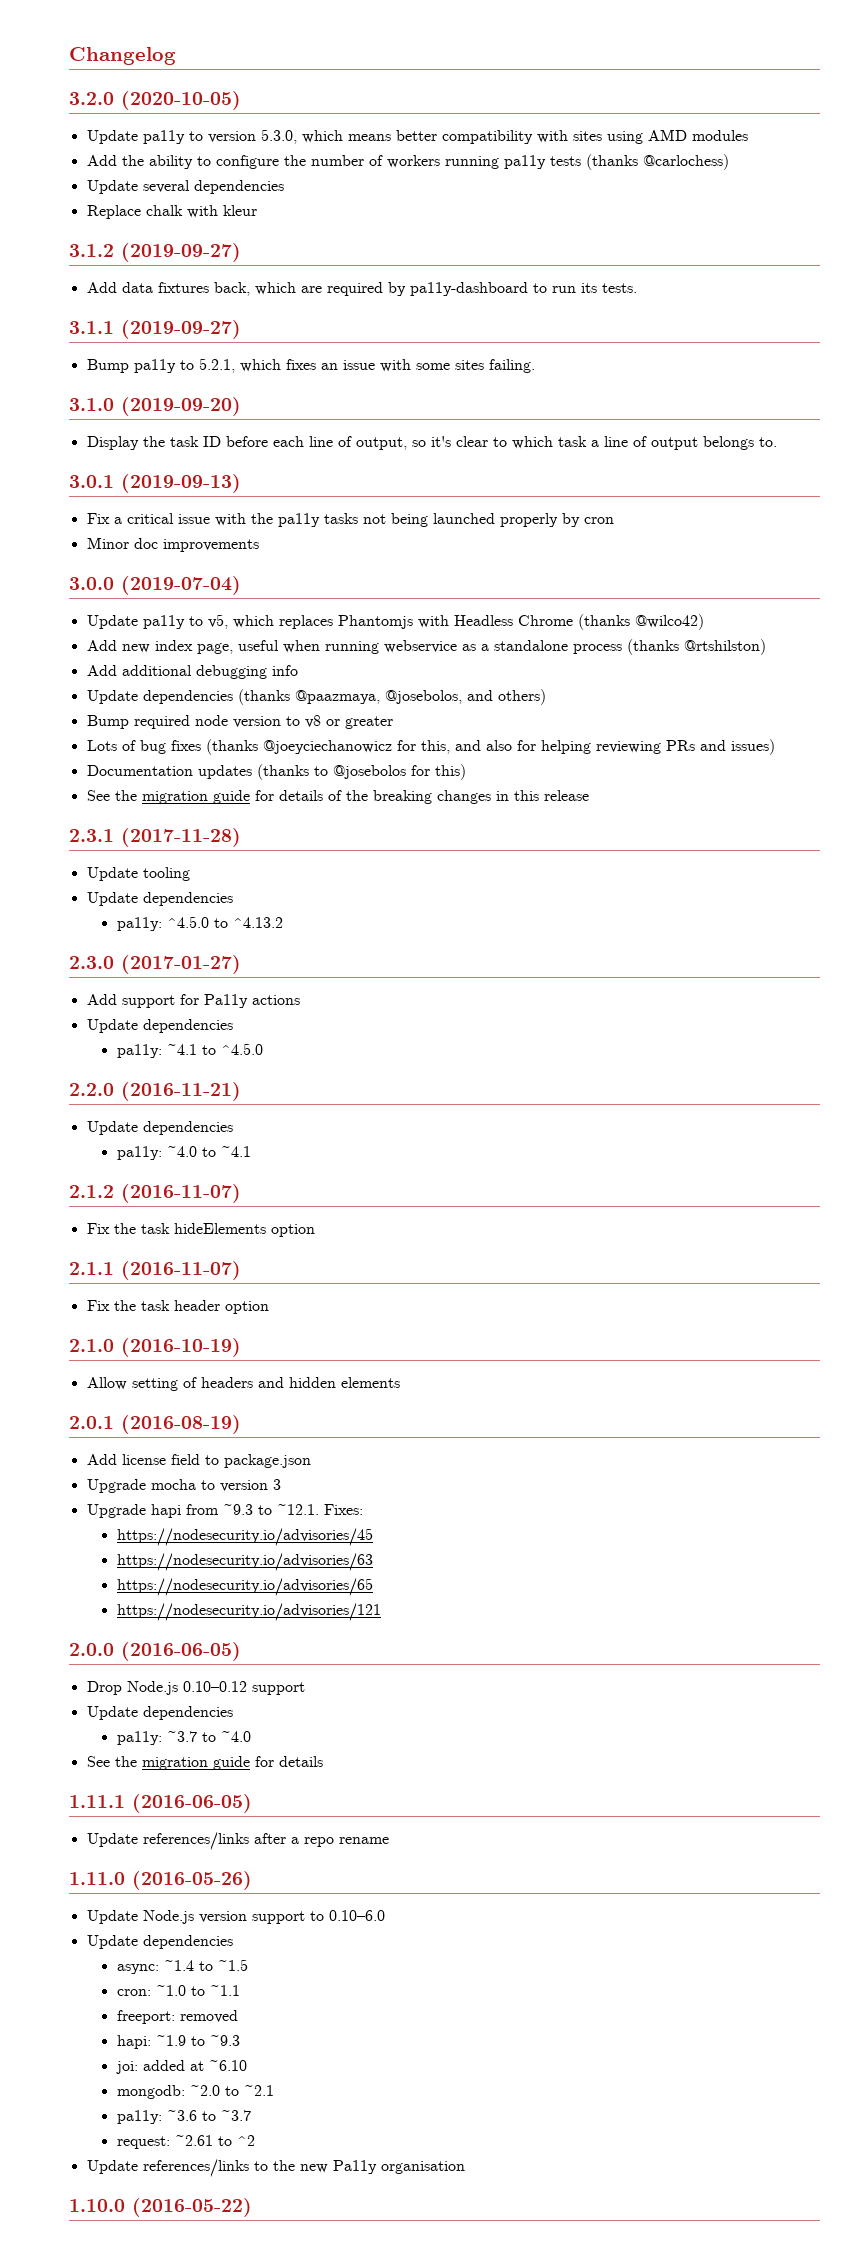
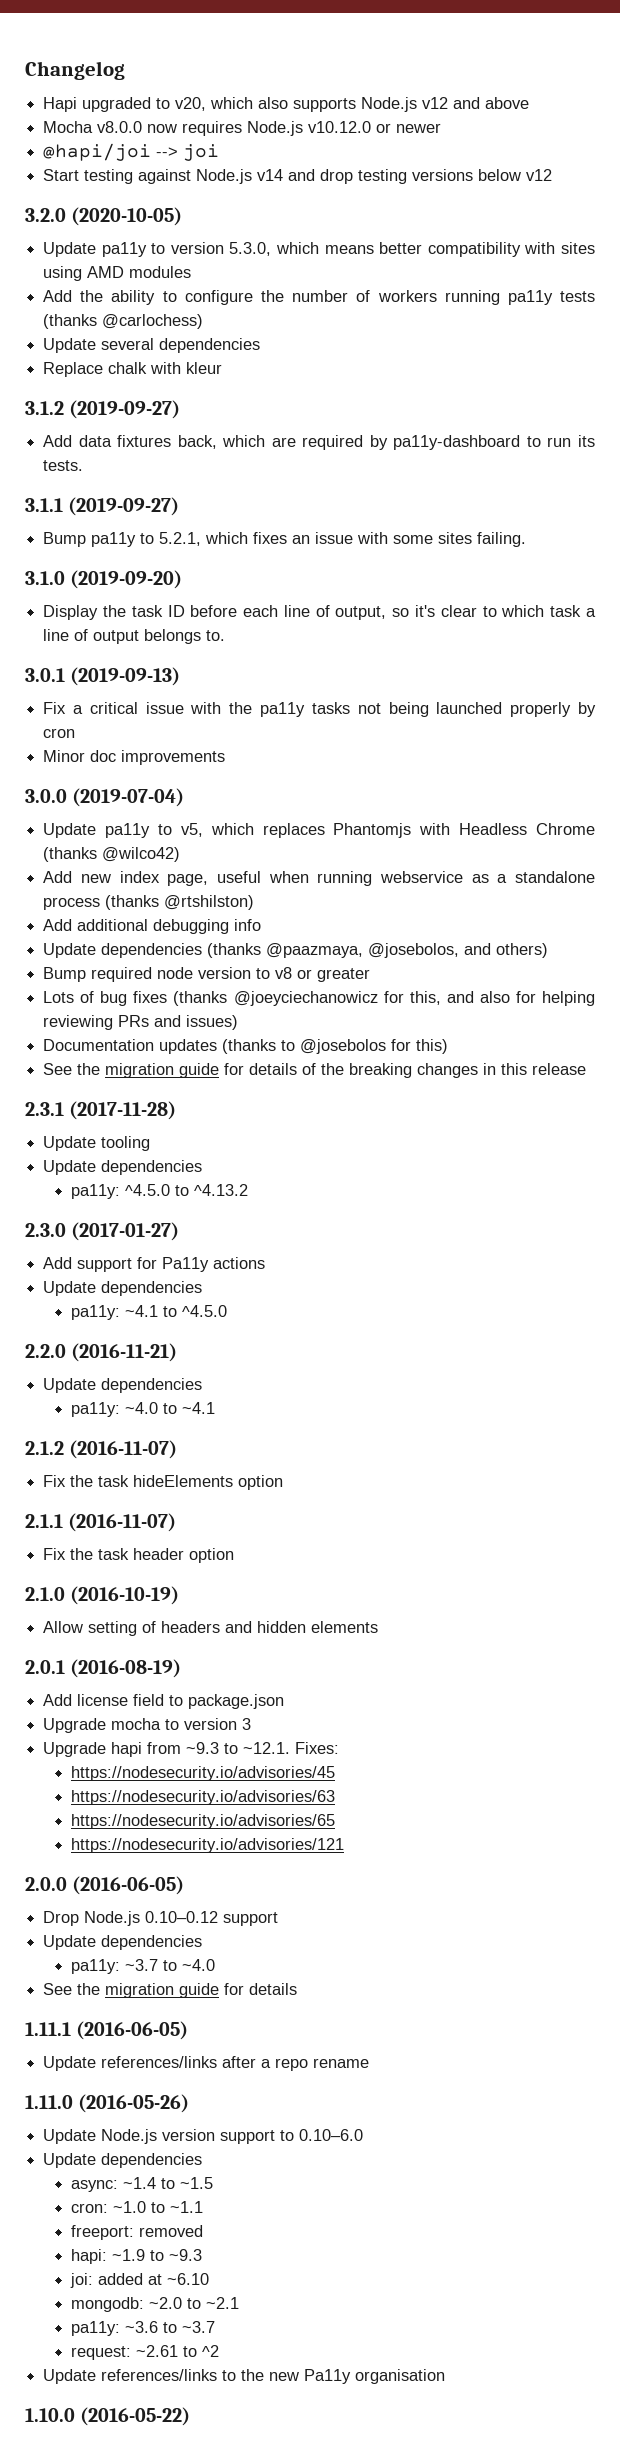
+ Hapi upgraded to v20, which also supports Node.js v12 and above
+ Mocha v8.0.0 now requires Node.js v10.12.0 or newer
+ @hapi/joi --> joi
+ Start testing against Node.js v14 and drop testing versions below v12

